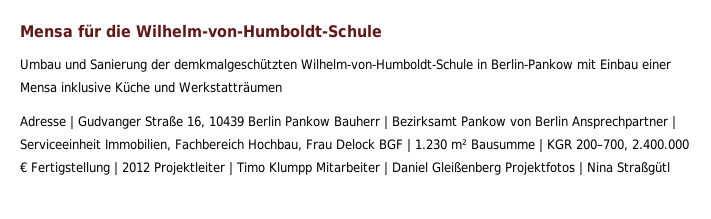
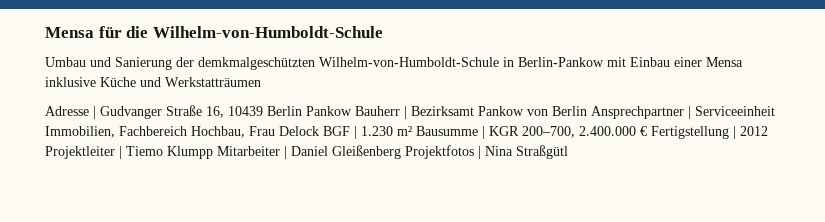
- Adresse | Gudvanger Straße 16, 10439 Berlin Pankow Bauherr | Bezirksamt Pankow von Berlin Ansprechpartner | Serviceeinheit Immobilien, Fachbereich Hochbau, Frau Delock BGF | 1.230 m² Bausumme | KGR 200–700, 2.400.000 € Fertigstellung | 2012 Projektleiter | Timo Klumpp Mitarbeiter | Daniel Gleißenberg Projektfotos | Nina Straßgütl
+ Adresse | Gudvanger Straße 16, 10439 Berlin Pankow Bauherr | Bezirksamt Pankow von Berlin Ansprechpartner | Serviceeinheit Immobilien, Fachbereich Hochbau, Frau Delock BGF | 1.230 m² Bausumme | KGR 200–700, 2.400.000 € Fertigstellung | 2012 Projektleiter | Tiemo Klumpp Mitarbeiter | Daniel Gleißenberg Projektfotos | Nina Straßgütl

